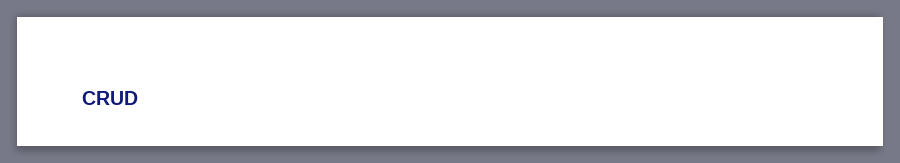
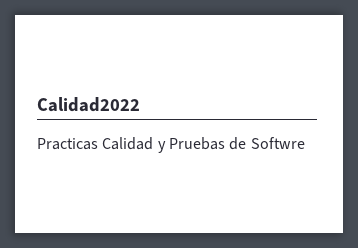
- CRUD
+ Calidad2022
+ Practicas Calidad y Pruebas de Softwre

